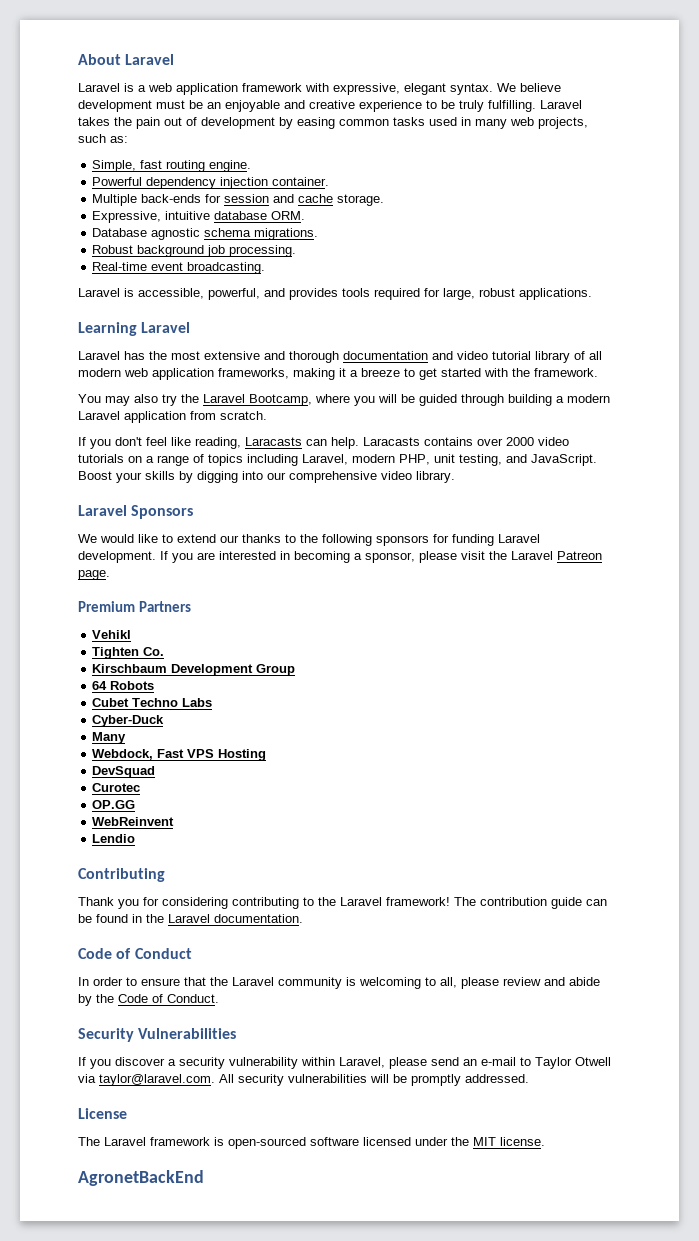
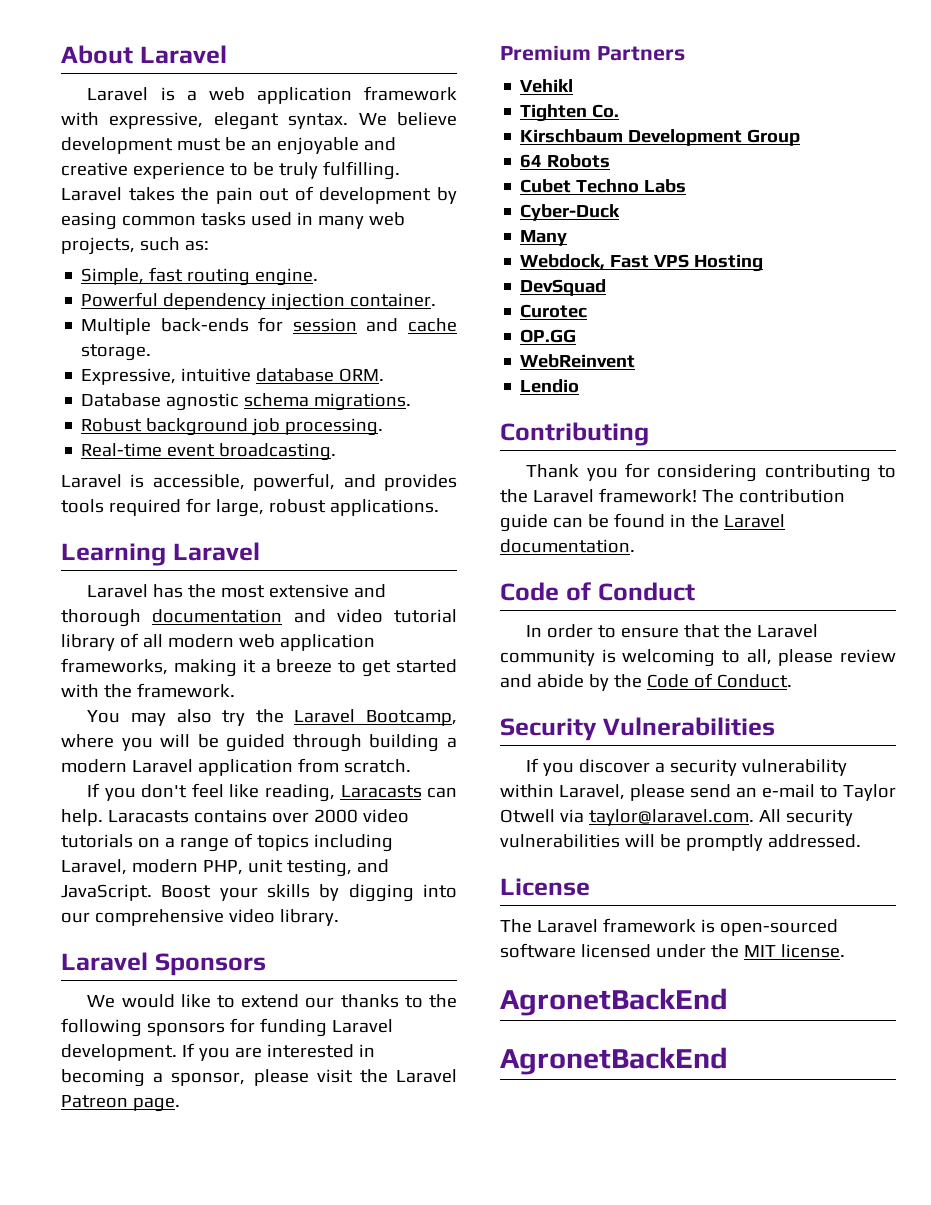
  The Laravel framework is open-sourced software licensed under the MIT license.
+ AgronetBackEnd

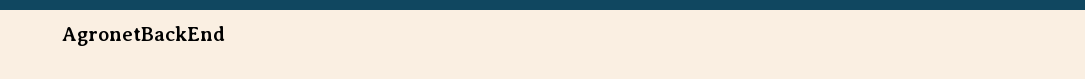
- About Laravel
- Laravel is a web application framework with expressive, elegant syntax. We believe development must be an enjoyable and creative experience to be truly fulfilling. Laravel takes the pain out of development by easing common tasks used in many web projects, such as:
- Simple, fast routing engine.
- Powerful dependency injection container.
- Multiple back-ends for session and cache storage.
- Expressive, intuitive database ORM.
- Database agnostic schema migrations.
- Robust background job processing.
- Real-time event broadcasting.
- Laravel is accessible, powerful, and provides tools required for large, robust applications.
- Learning Laravel
- Laravel has the most extensive and thorough documentation and video tutorial library of all modern web application frameworks, making it a breeze to get started with the framework.
- You may also try the Laravel Bootcamp, where you will be guided through building a modern Laravel application from scratch.
- If you don't feel like reading, Laracasts can help. Laracasts contains over 2000 video tutorials on a range of topics including Laravel, modern PHP, unit testing, and JavaScript. Boost your skills by digging into our comprehensive video library.
- Laravel Sponsors
- We would like to extend our thanks to the following sponsors for funding Laravel development. If you are interested in becoming a sponsor, please visit the Laravel Patreon page.
- Premium Partners
- Vehikl
- Tighten Co.
- Kirschbaum Development Group
- 64 Robots
- Cubet Techno Labs
- Cyber-Duck
- Many
- Webdock, Fast VPS Hosting
- DevSquad
- Curotec
- OP.GG
- WebReinvent
- Lendio
- Contributing
- Thank you for considering contributing to the Laravel framework! The contribution guide can be found in the Laravel documentation.
- Code of Conduct
- In order to ensure that the Laravel community is welcoming to all, please review and abide by the Code of Conduct.
- Security Vulnerabilities
- If you discover a security vulnerability within Laravel, please send an e-mail to Taylor Otwell via taylor@laravel.com. All security vulnerabilities will be promptly addressed.
- License
- The Laravel framework is open-sourced software licensed under the MIT license.
- AgronetBackEnd

